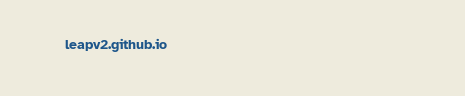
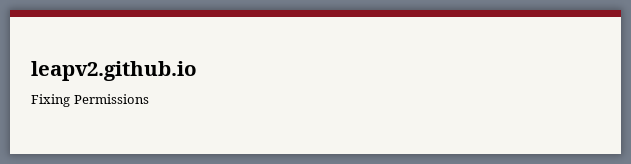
+ Fixing Permissions

